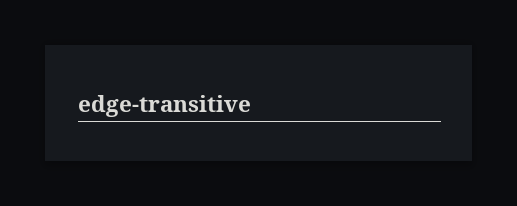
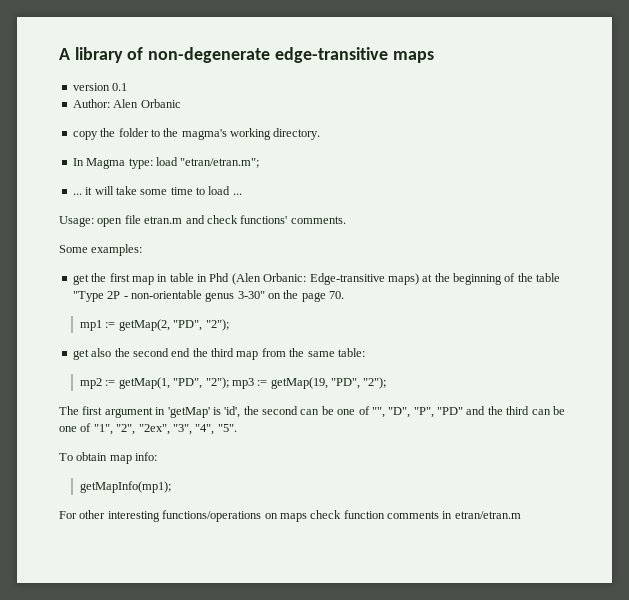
- edge-transitive
+ A library of non-degenerate edge-transitive maps
+ version 0.1
+ Author: Alen Orbanic
+ copy the folder to the magma's working directory.
+ In Magma type: load "etran/etran.m";
+ ... it will take some time to load ...
+ Usage: open file etran.m and check functions' comments.
+ Some examples:
+ get the first map in table in Phd (Alen Orbanic: Edge-transitive maps) at the beginning of the table "Type 2P - non-orientable genus 3-30" on the page 70.
+ mp1 := getMap(2, "PD", "2");
+ get also the second end the third map from the same table:
+ mp2 := getMap(1, "PD", "2"); mp3 := getMap(19, "PD", "2");
+ The first argument in 'getMap' is 'id', the second can be one of "", "D", "P", "PD" and the third can be one of "1", "2", "2ex", "3", "4", "5".
+ To obtain map info:
+ getMapInfo(mp1);
+ For other interesting functions/operations on maps check function comments in etran/etran.m

